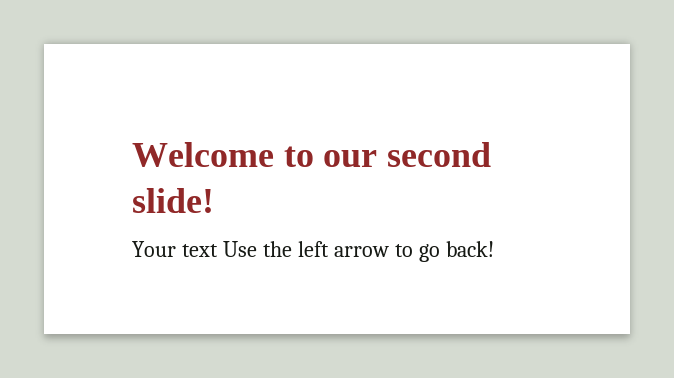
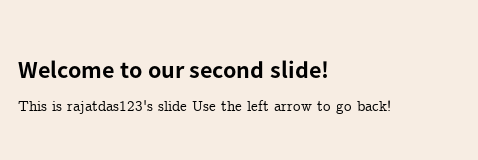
- Your text Use the left arrow to go back!
+ This is rajatdas123's slide Use the left arrow to go back!

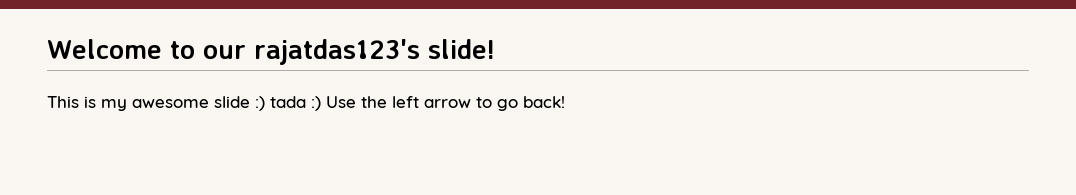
- Welcome to our second slide!
+ Welcome to our rajatdas123's slide!
- This is rajatdas123's slide Use the left arrow to go back!
+ This is my awesome slide :) tada :) Use the left arrow to go back!

